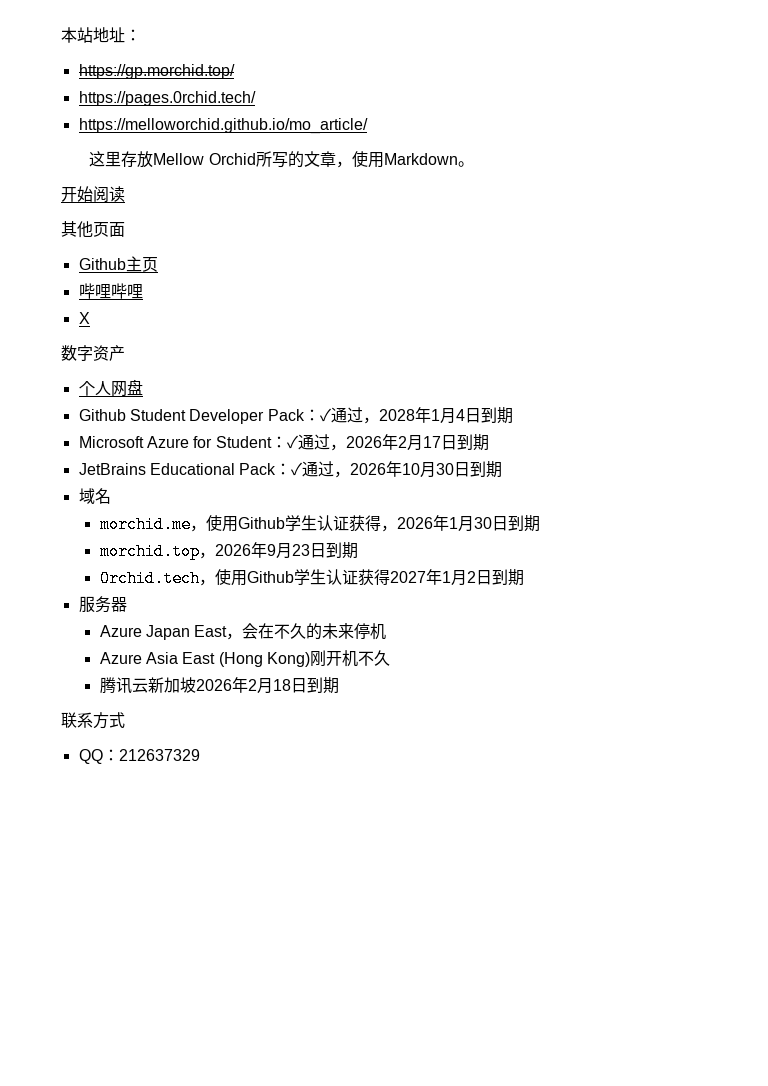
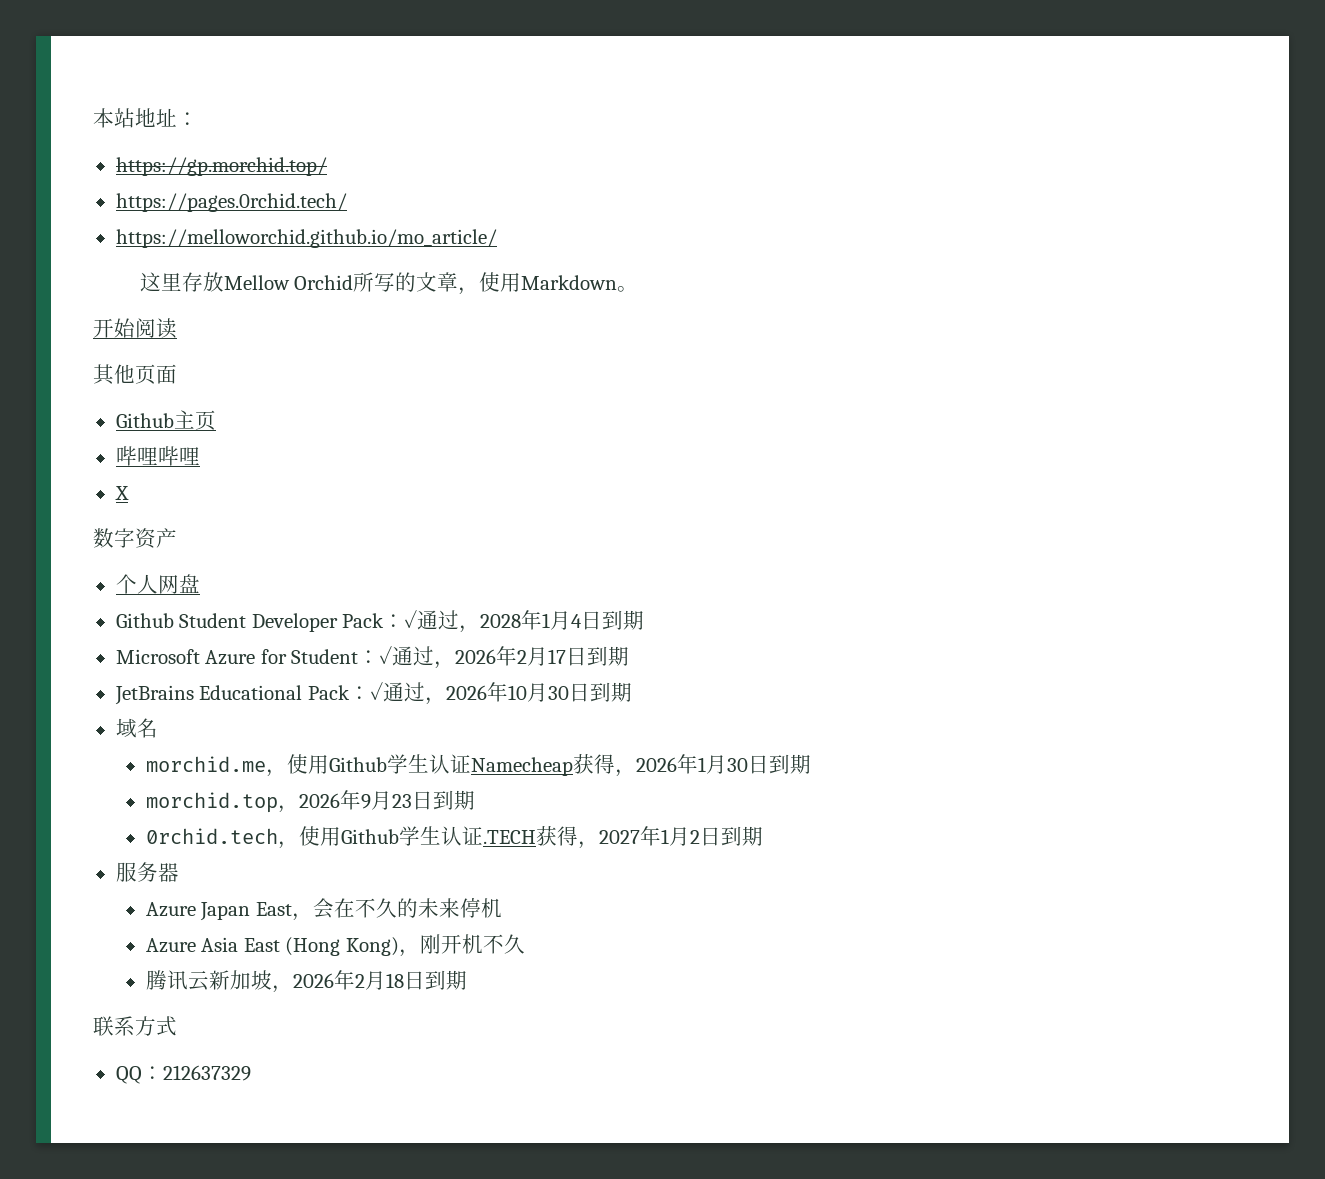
- morchid.me，使用Github学生认证获得，2026年1月30日到期
+ morchid.me，使用Github学生认证Namecheap获得，2026年1月30日到期
- 0rchid.tech，使用Github学生认证获得2027年1月2日到期
+ 0rchid.tech，使用Github学生认证.TECH获得，2027年1月2日到期
- Azure Asia East (Hong Kong)刚开机不久
+ Azure Asia East (Hong Kong)，刚开机不久
- 腾讯云新加坡2026年2月18日到期
+ 腾讯云新加坡，2026年2月18日到期

